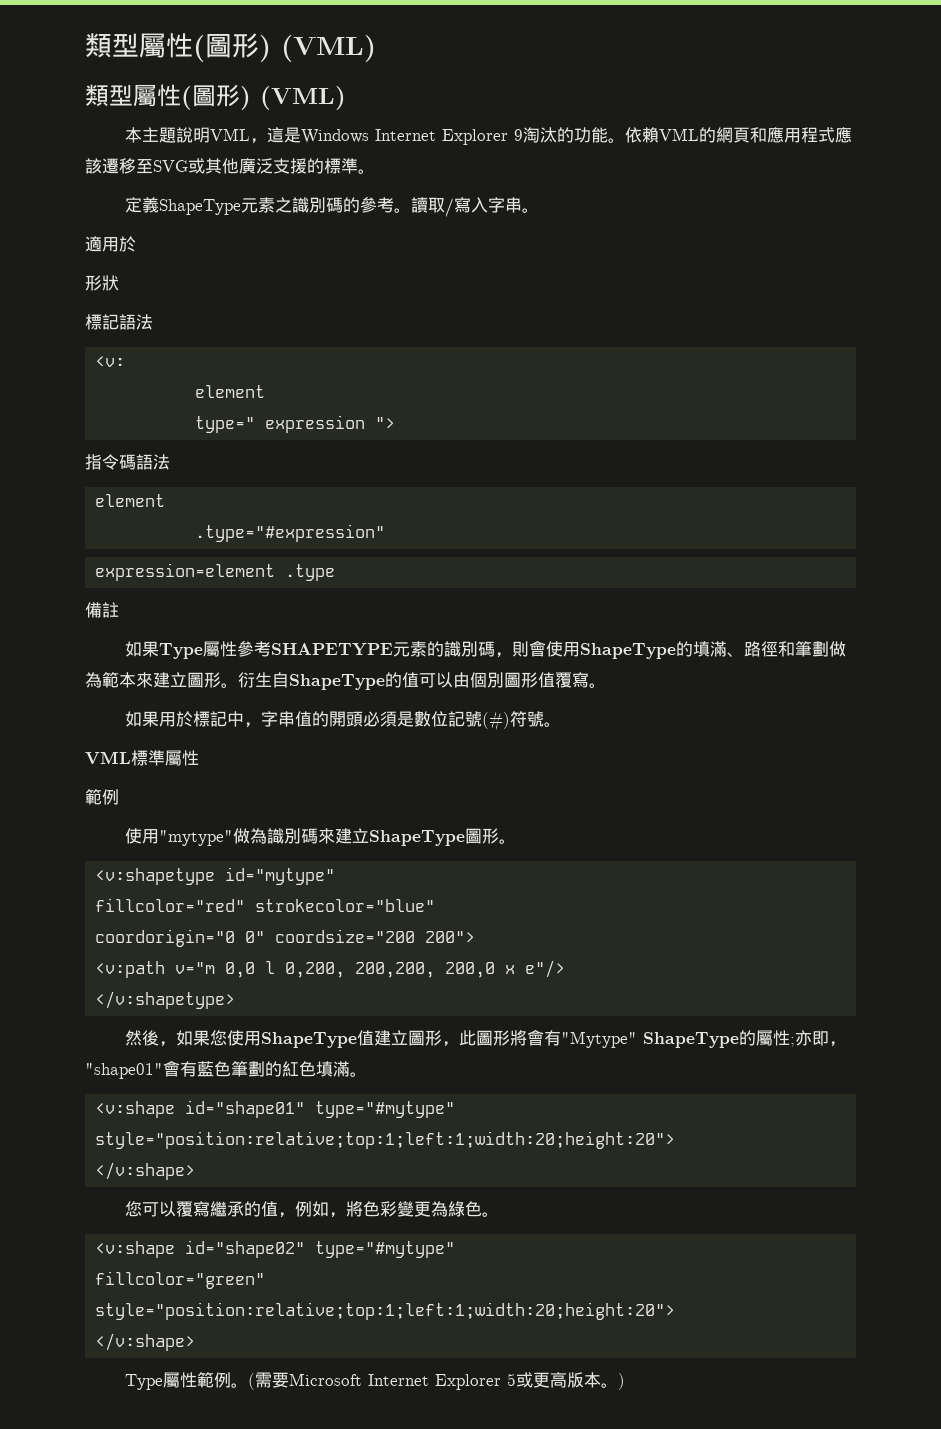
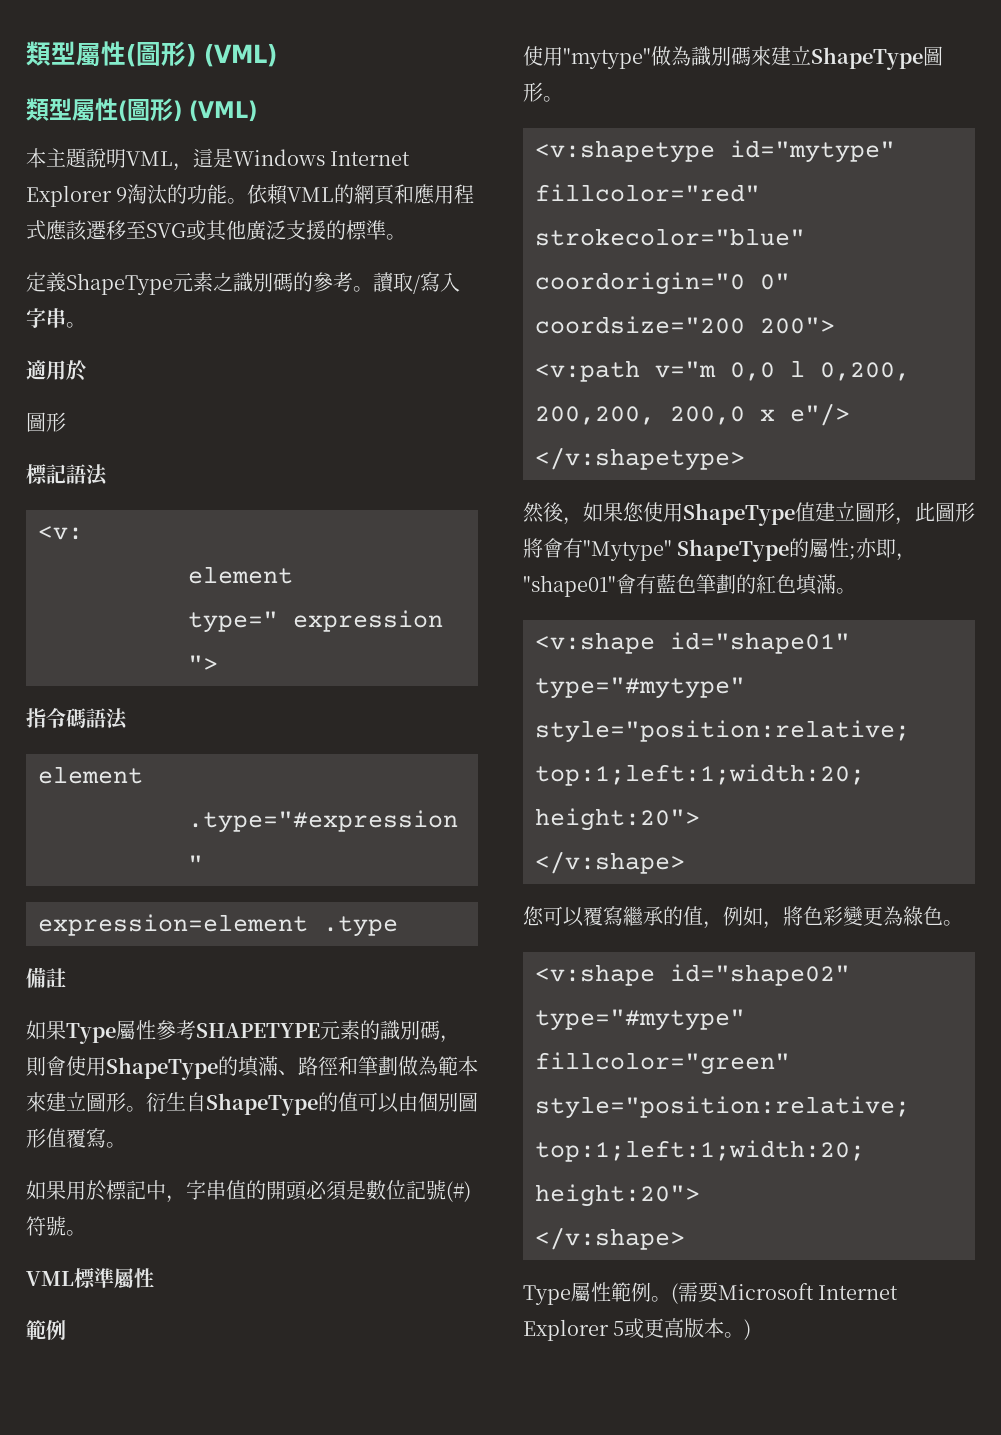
  適用於
- 形狀
+ 圖形

